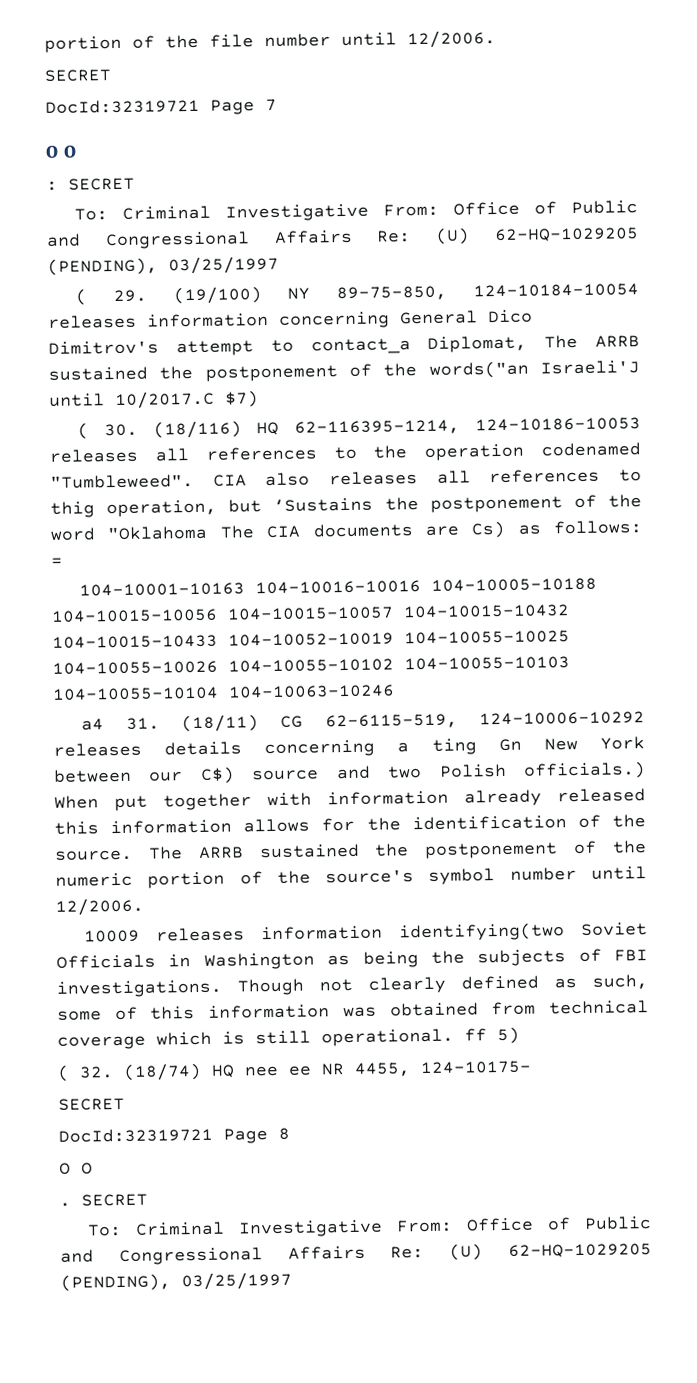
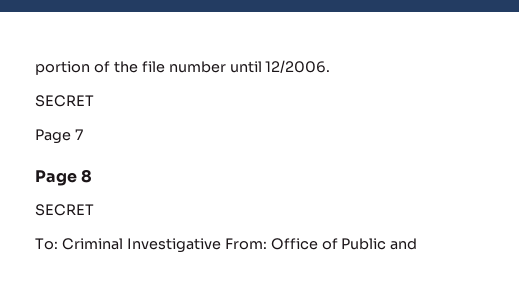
- DocId:32319721 Page 7
- O O
- : SECRET
- To: Criminal Investigative From: Office of Public and Congressional Affairs Re: (U) 62-HQ-1029205 (PENDING), 03/25/1997
- ( 29. (19/100) NY 89-75-850, 124-10184-10054 releases information concerning General Dico Dimitrov's attempt to contact_a Diplomat, The ARRB sustained the postponement of the words("an Israeli'J until 10/2017.C $7)
- ( 30. (18/116) HQ 62-116395-1214, 124-10186-10053 releases all references to the operation codenamed "Tumbleweed". CIA also releases all references to thig operation, but ‘Sustains the postponement of the word "Oklahoma The CIA documents are Cs) as follows: =
- 104-10001-10163 104-10016-10016 104-10005-10188 104-10015-10056 104-10015-10057 104-10015-10432 104-10015-10433 104-10052-10019 104-10055-10025 104-10055-10026 104-10055-10102 104-10055-10103 104-10055-10104 104-10063-10246
- a4 31. (18/11) CG 62-6115-519, 124-10006-10292 releases details concerning a ting Gn New York between our C$) source and two Polish officials.) When put together with information already released this information allows for the identification of the source. The ARRB sustained the postponement of the numeric portion of the source's symbol number until 12/2006.
- 10009 releases information identifying(two Soviet Officials in Washington as being the subjects of FBI investigations. Though not clearly defined as such, some of this information was obtained from technical coverage which is still operational. ff 5)
- ( 32. (18/74) HQ nee ee NR 4455, 124-10175-
+ Page 7
+ Page 8
  SECRET
- DocId:32319721 Page 8
- O O
- . SECRET
- To: Criminal Investigative From: Office of Public and Congressional Affairs Re: (U) 62-HQ-1029205 (PENDING), 03/25/1997
+ To: Criminal Investigative From: Office of Public and

